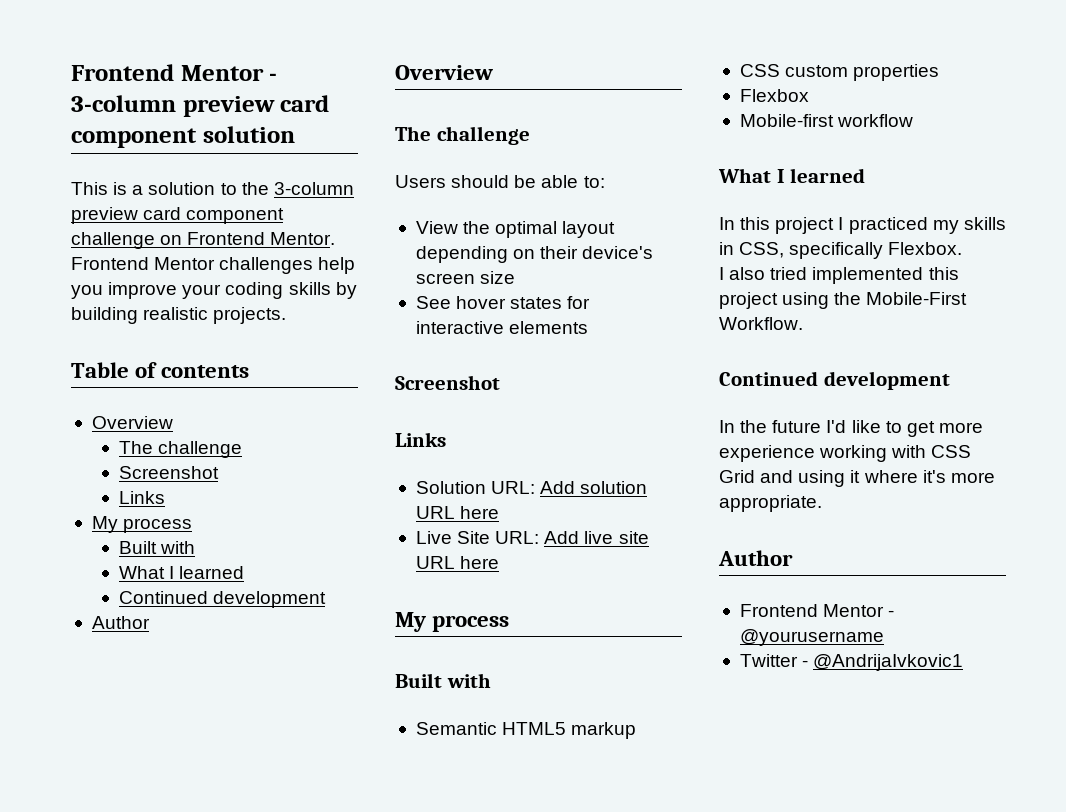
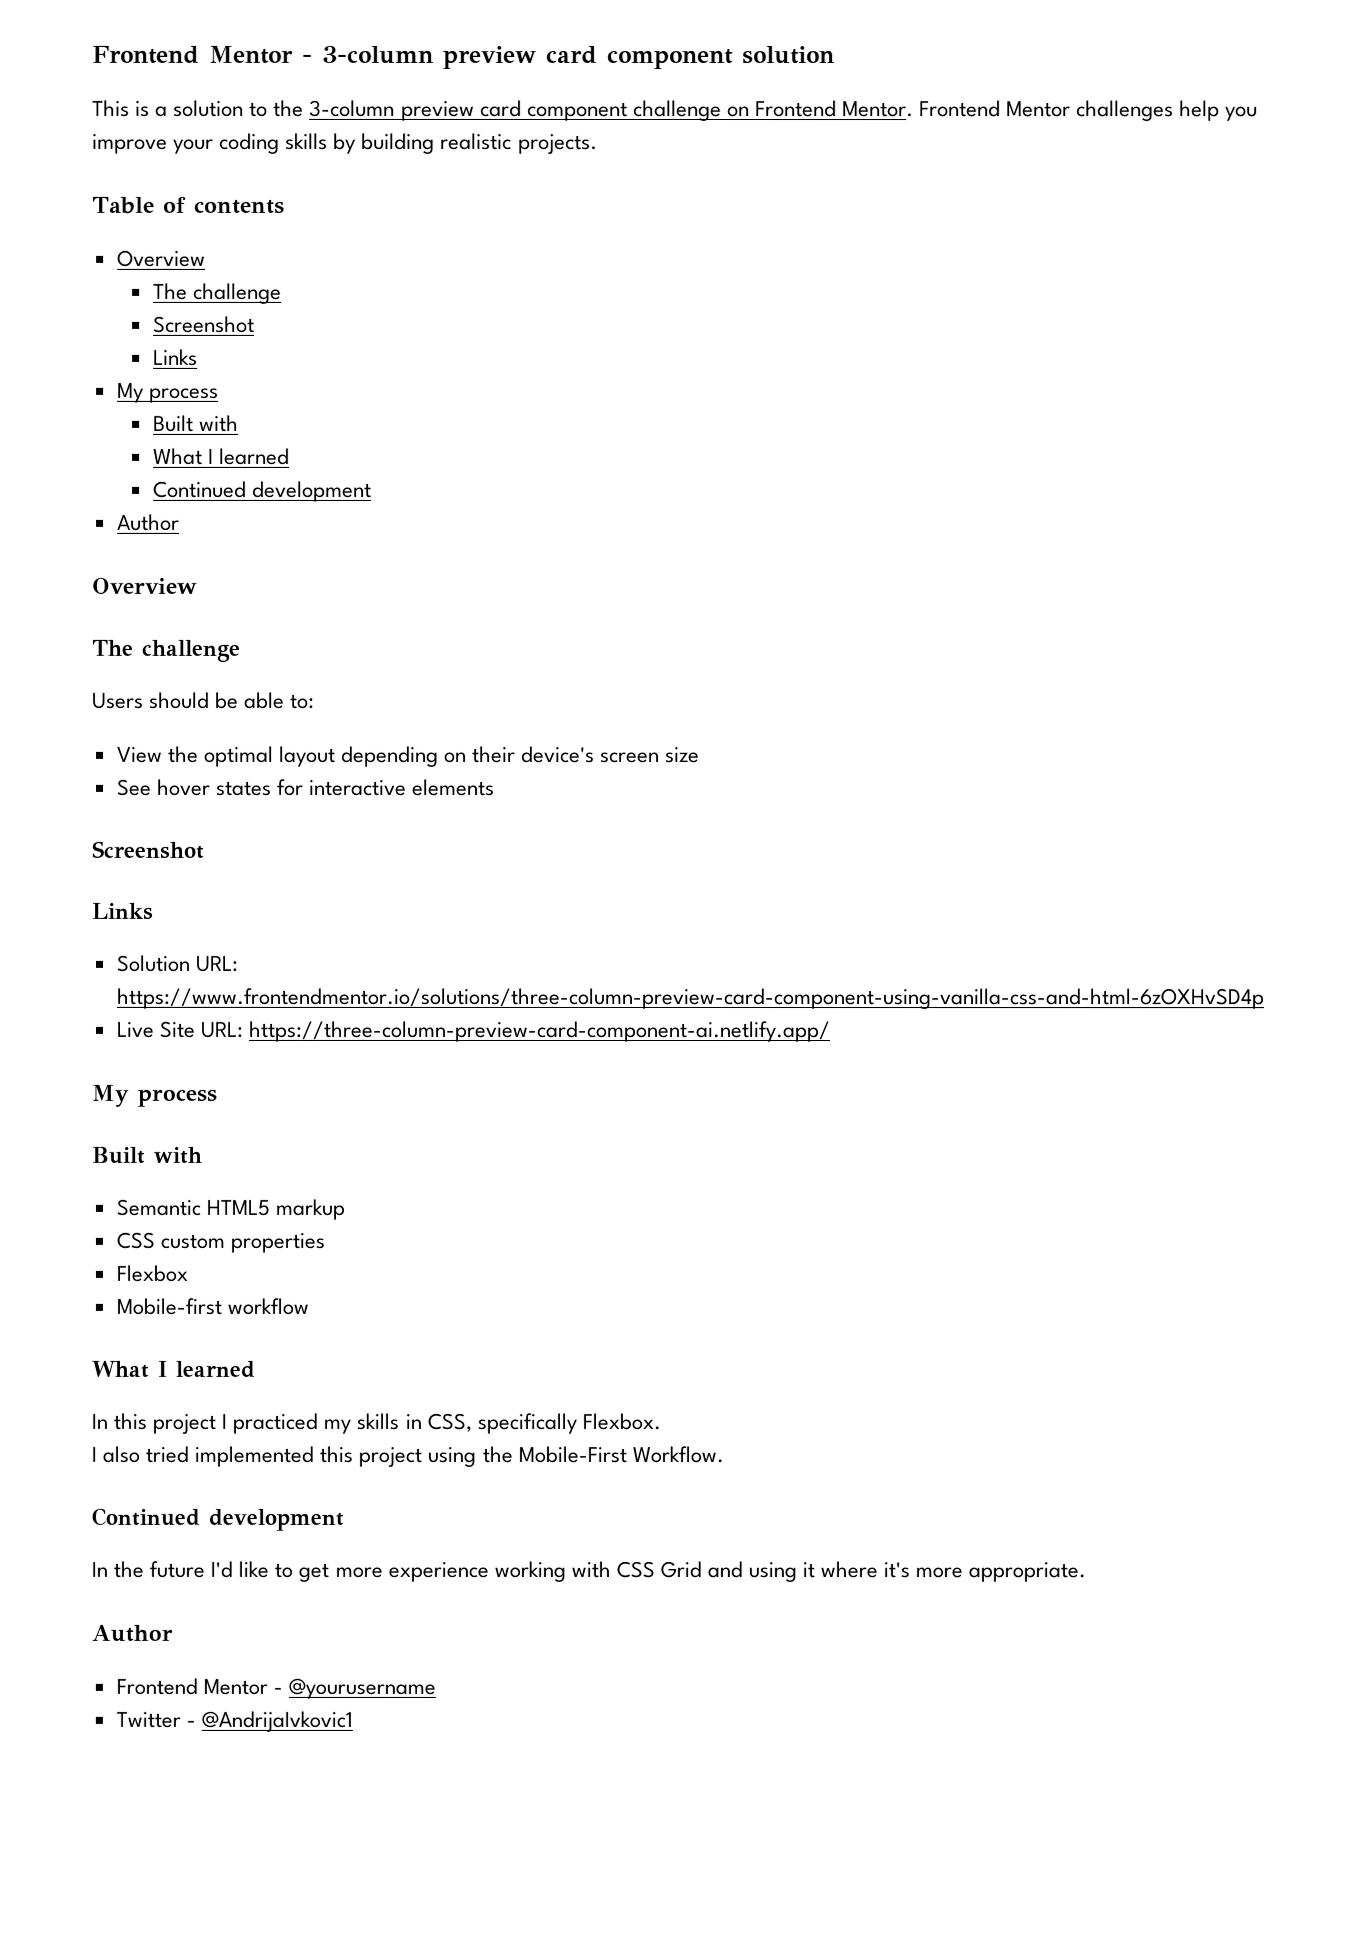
- Solution URL: Add solution URL here
+ Solution URL: https://www.frontendmentor.io/solutions/three-column-preview-card-component-using-vanilla-css-and-html-6zOXHvSD4p
- Live Site URL: Add live site URL here
+ Live Site URL: https://three-column-preview-card-component-ai.netlify.app/

